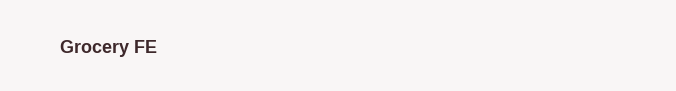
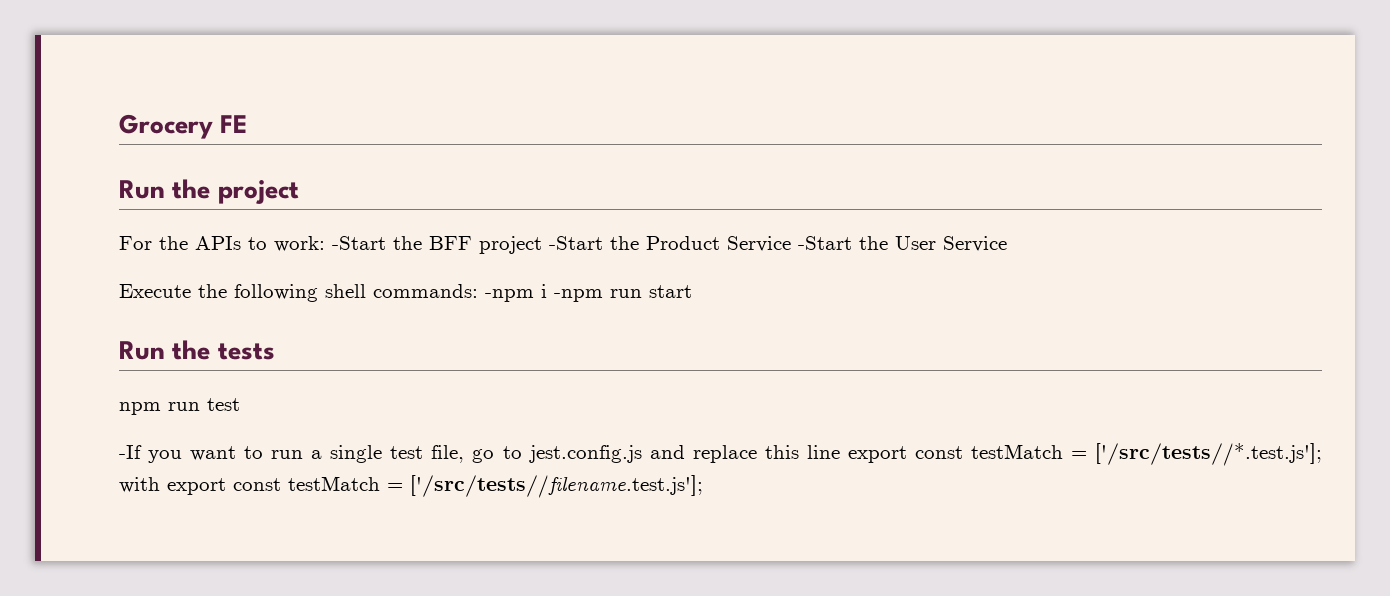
+ Run the project
+ For the APIs to work: -Start the BFF project -Start the Product Service -Start the User Service
+ Execute the following shell commands: -npm i -npm run start
+ Run the tests
+ npm run test
+ -If you want to run a single test file, go to jest.config.js and replace this line export const testMatch = ['/src/tests//*.test.js']; with export const testMatch = ['/src/tests//filename.test.js'];

